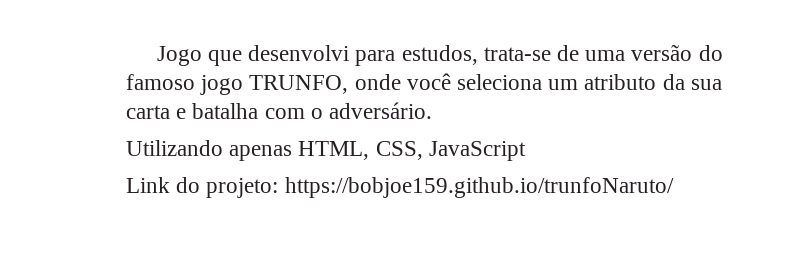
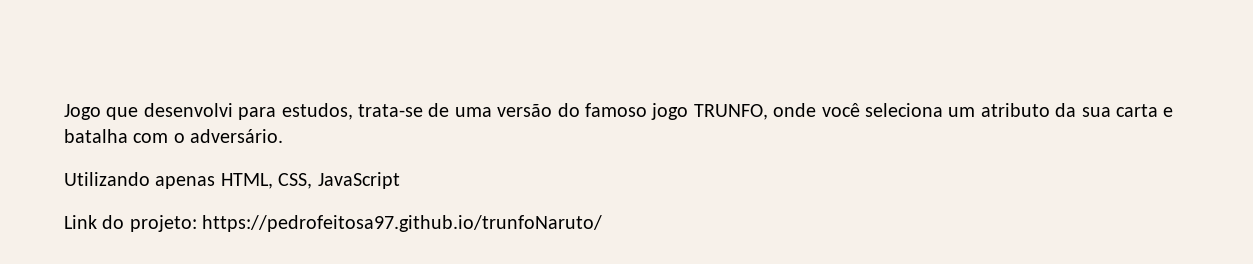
- Link do projeto: https://bobjoe159.github.io/trunfoNaruto/
+ Link do projeto: https://pedrofeitosa97.github.io/trunfoNaruto/

